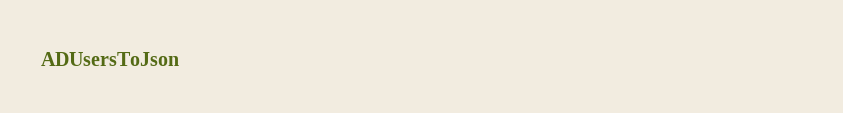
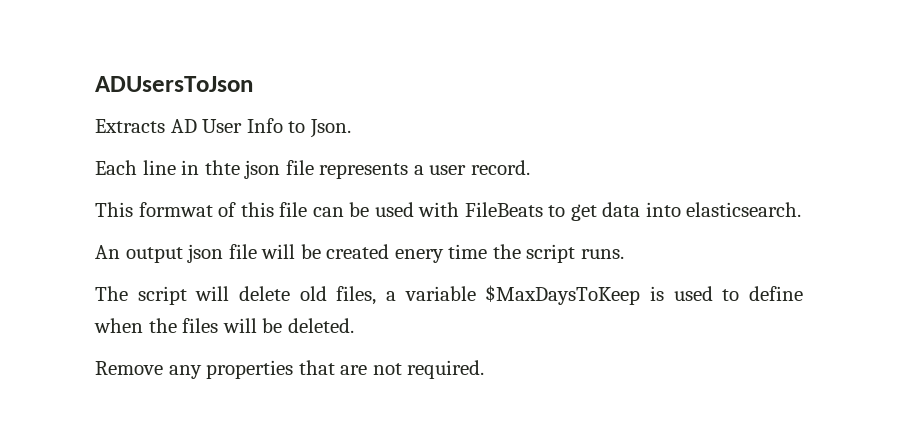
+ Extracts AD User Info to Json.
+ Each line in thte json file represents a user record.
+ This formwat of this file can be used with FileBeats to get data into elasticsearch.
+ An output json file will be created enery time the script runs.
+ The script will delete old files, a variable $MaxDaysToKeep is used to define when the files will be deleted.
+ Remove any properties that are not required.

